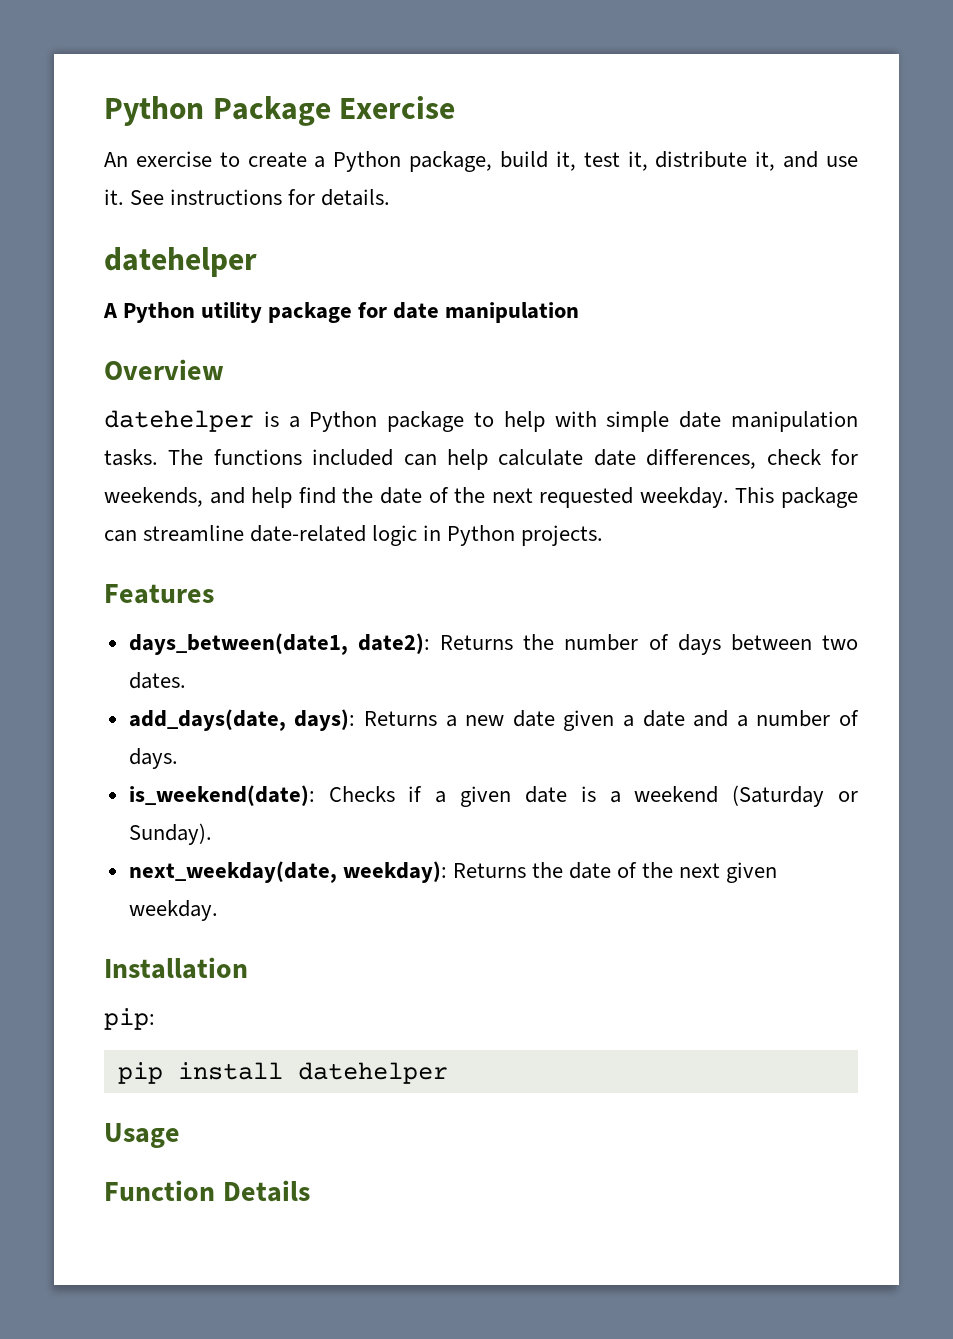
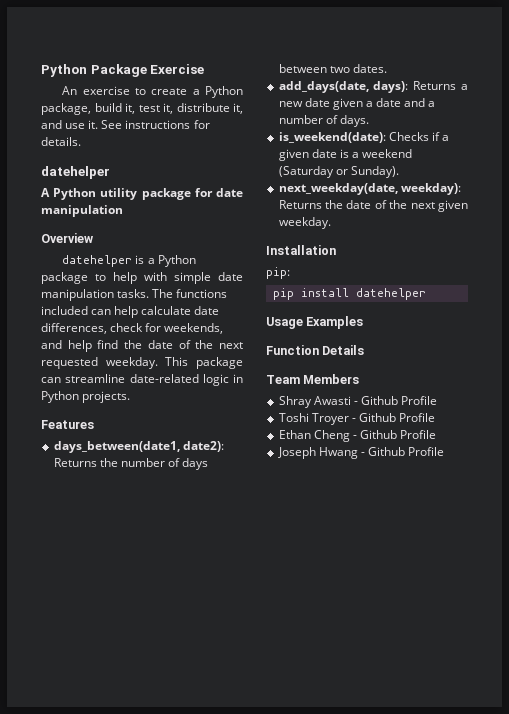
- Usage
+ Usage Examples
+ Team Members
+ Shray Awasti - Github Profile
+ Toshi Troyer - Github Profile
+ Ethan Cheng - Github Profile
+ Joseph Hwang - Github Profile

